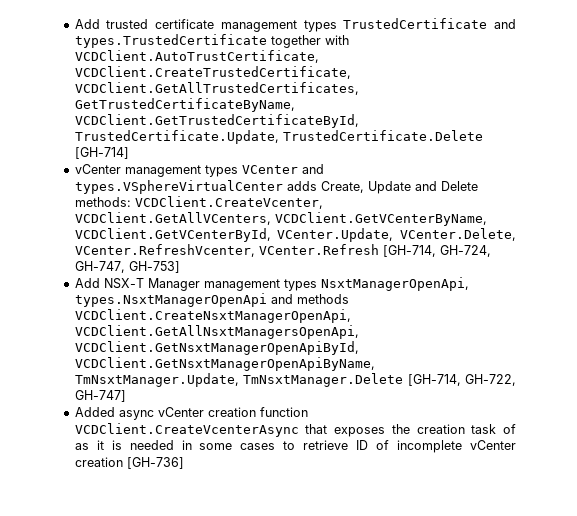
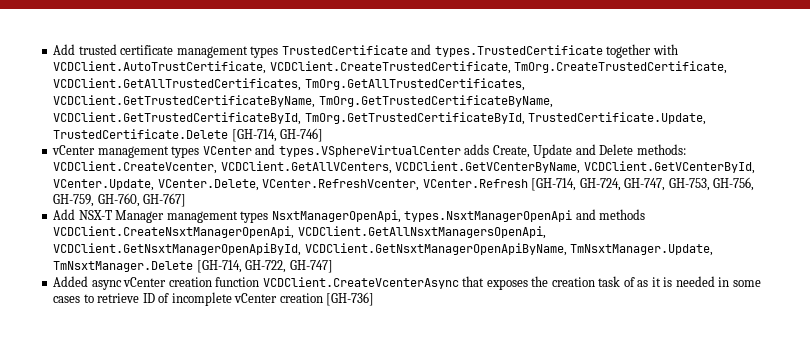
- Add trusted certificate management types TrustedCertificate and types.TrustedCertificate together with VCDClient.AutoTrustCertificate, VCDClient.CreateTrustedCertificate, VCDClient.GetAllTrustedCertificates, GetTrustedCertificateByName, VCDClient.GetTrustedCertificateById, TrustedCertificate.Update, TrustedCertificate.Delete [GH-714]
+ Add trusted certificate management types TrustedCertificate and types.TrustedCertificate together with VCDClient.AutoTrustCertificate, VCDClient.CreateTrustedCertificate, TmOrg.CreateTrustedCertificate, VCDClient.GetAllTrustedCertificates, TmOrg.GetAllTrustedCertificates, VCDClient.GetTrustedCertificateByName, TmOrg.GetTrustedCertificateByName, VCDClient.GetTrustedCertificateById, TmOrg.GetTrustedCertificateById, TrustedCertificate.Update, TrustedCertificate.Delete [GH-714, GH-746]
- vCenter management types VCenter and types.VSphereVirtualCenter adds Create, Update and Delete methods: VCDClient.CreateVcenter, VCDClient.GetAllVCenters, VCDClient.GetVCenterByName, VCDClient.GetVCenterById, VCenter.Update, VCenter.Delete, VCenter.RefreshVcenter, VCenter.Refresh [GH-714, GH-724, GH-747, GH-753]
+ vCenter management types VCenter and types.VSphereVirtualCenter adds Create, Update and Delete methods: VCDClient.CreateVcenter, VCDClient.GetAllVCenters, VCDClient.GetVCenterByName, VCDClient.GetVCenterById, VCenter.Update, VCenter.Delete, VCenter.RefreshVcenter, VCenter.Refresh [GH-714, GH-724, GH-747, GH-753, GH-756, GH-759, GH-760, GH-767]

